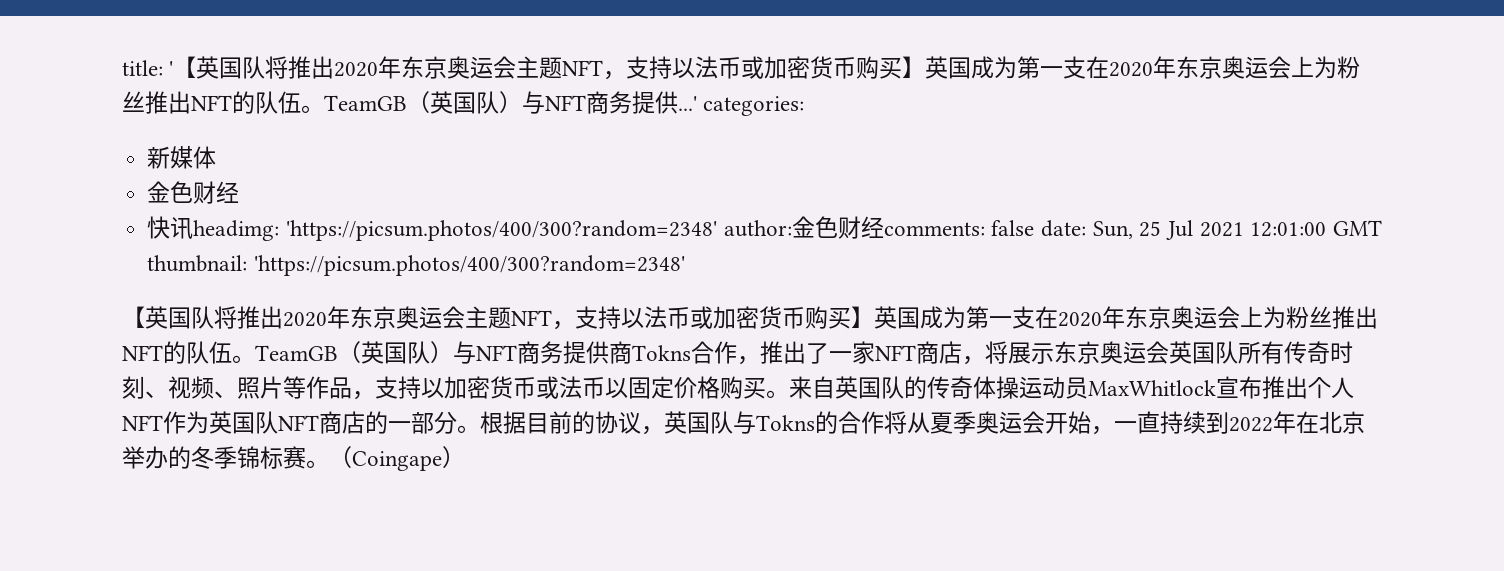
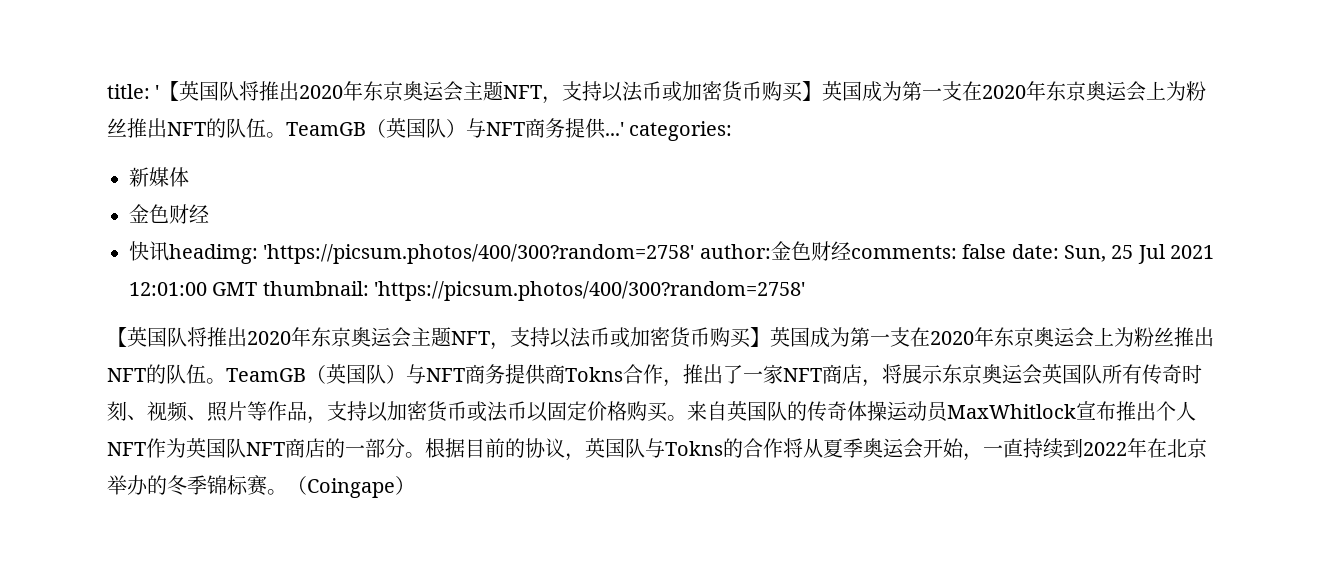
- 快讯headimg: 'https://picsum.photos/400/300?random=2348' author:金色财经comments: false date: Sun, 25 Jul 2021 12:01:00 GMT thumbnail: 'https://picsum.photos/400/300?random=2348'
+ 快讯headimg: 'https://picsum.photos/400/300?random=2758' author:金色财经comments: false date: Sun, 25 Jul 2021 12:01:00 GMT thumbnail: 'https://picsum.photos/400/300?random=2758'

